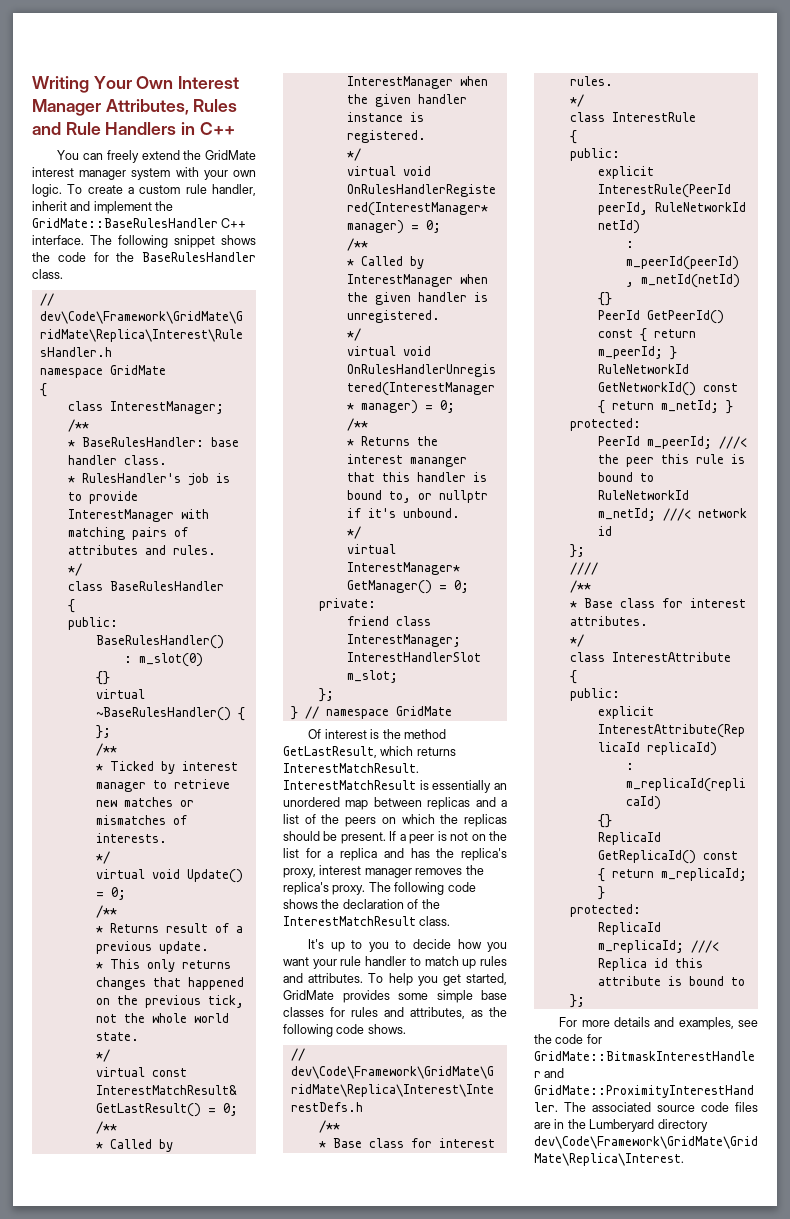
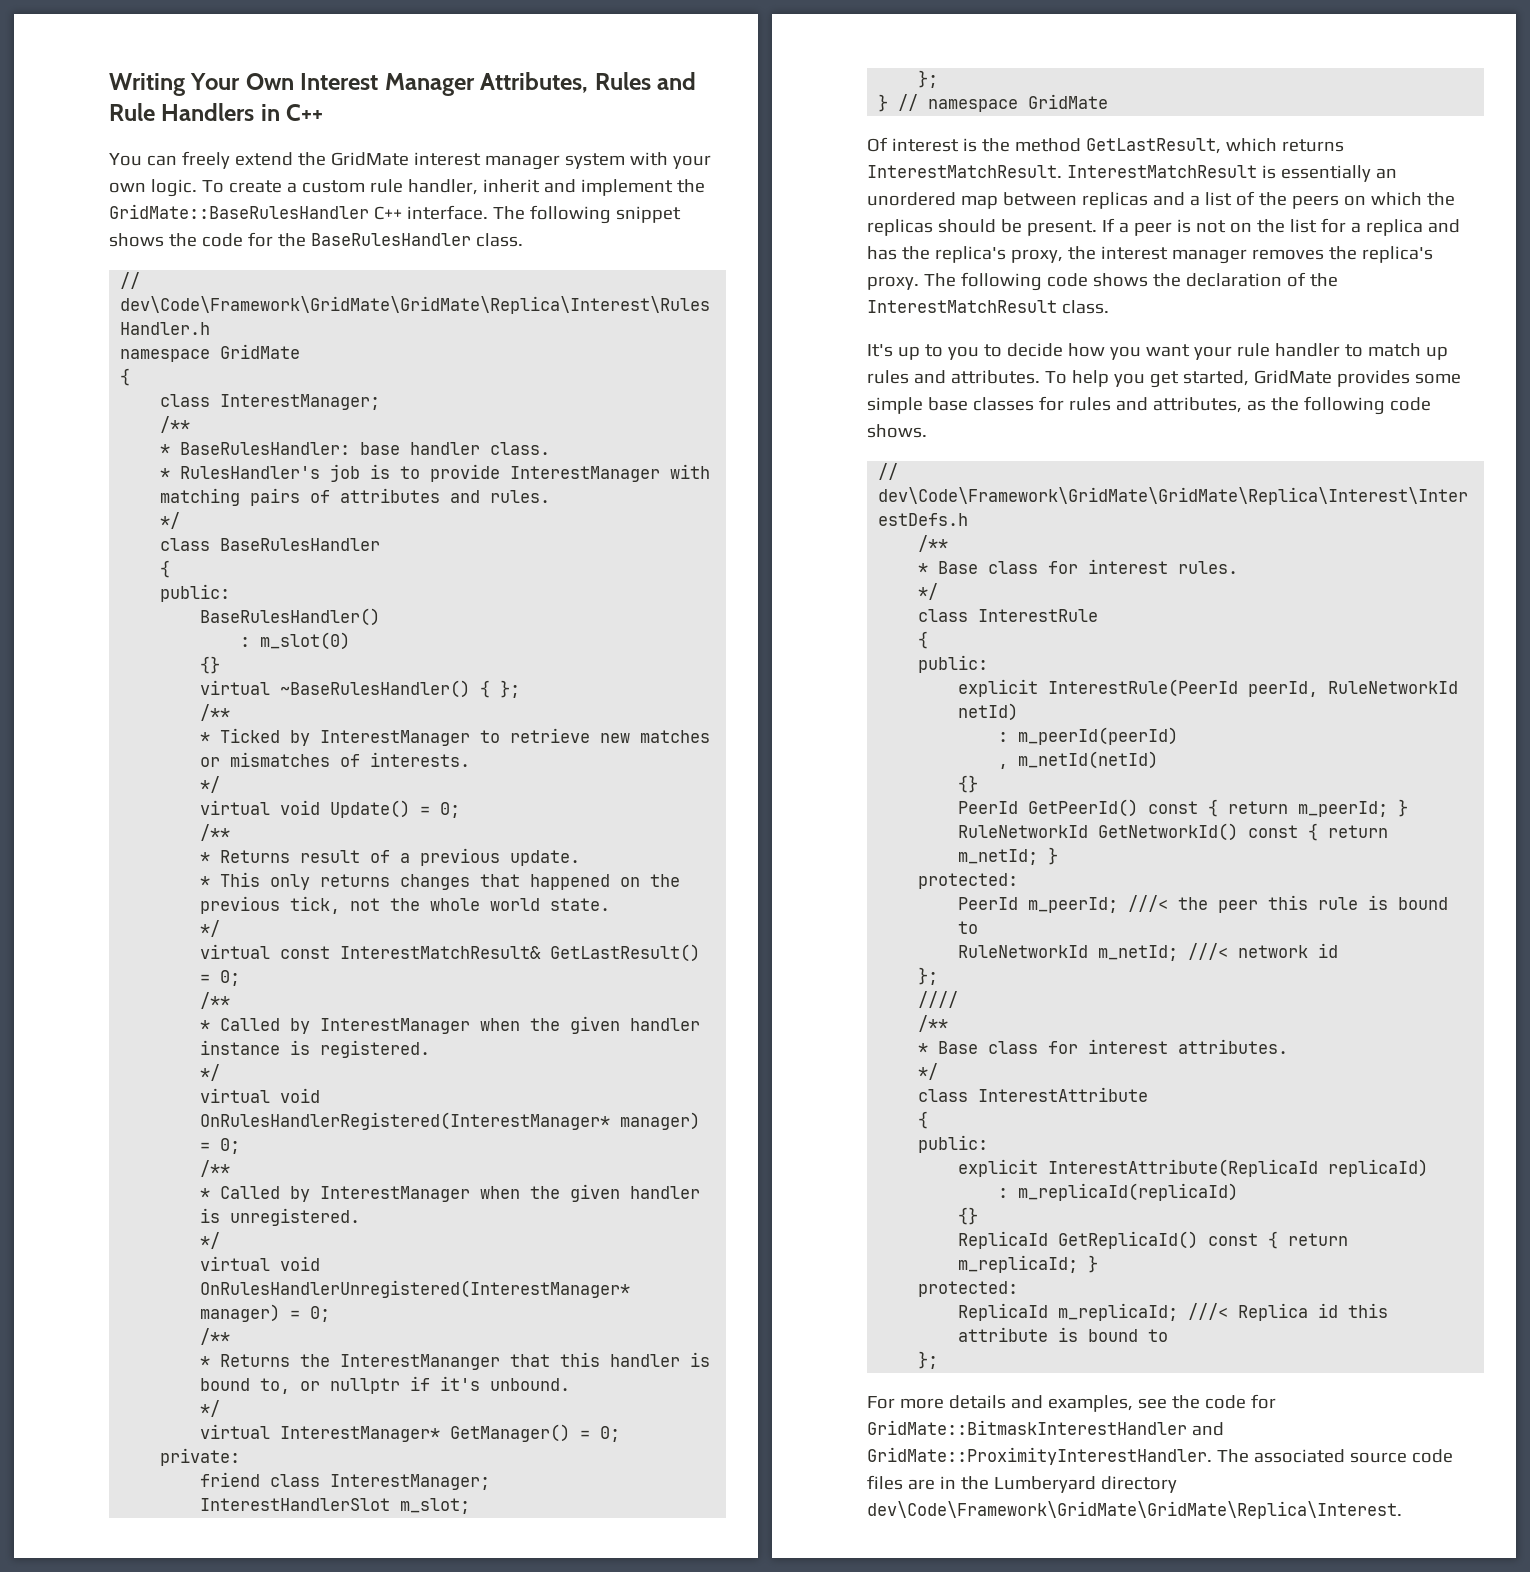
- * Ticked by interest manager to retrieve new matches or mismatches of interests.
+ * Ticked by InterestManager to retrieve new matches or mismatches of interests.
- * Returns the interest mananger that this handler is bound to, or nullptr if it's unbound.
+ * Returns the InterestMananger that this handler is bound to, or nullptr if it's unbound.
- If a peer is not on the list for a replica and has the replica's proxy, interest manager removes the replica's proxy.
+ If a peer is not on the list for a replica and has the replica's proxy, the interest manager removes the replica's proxy.

